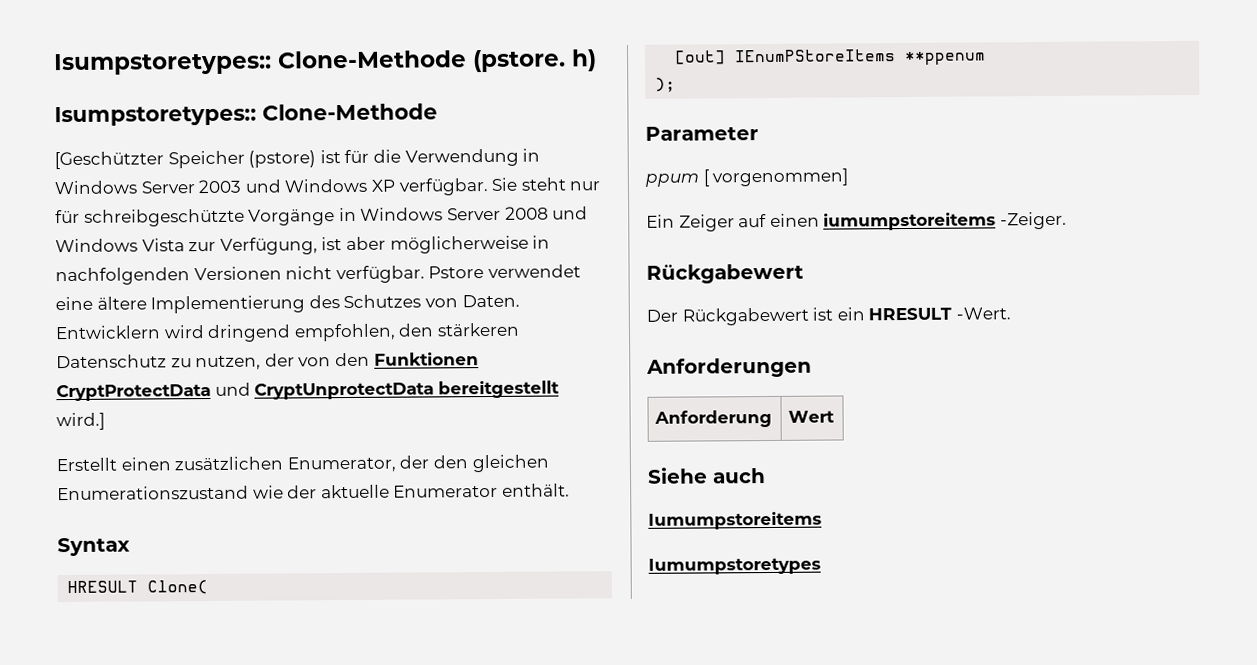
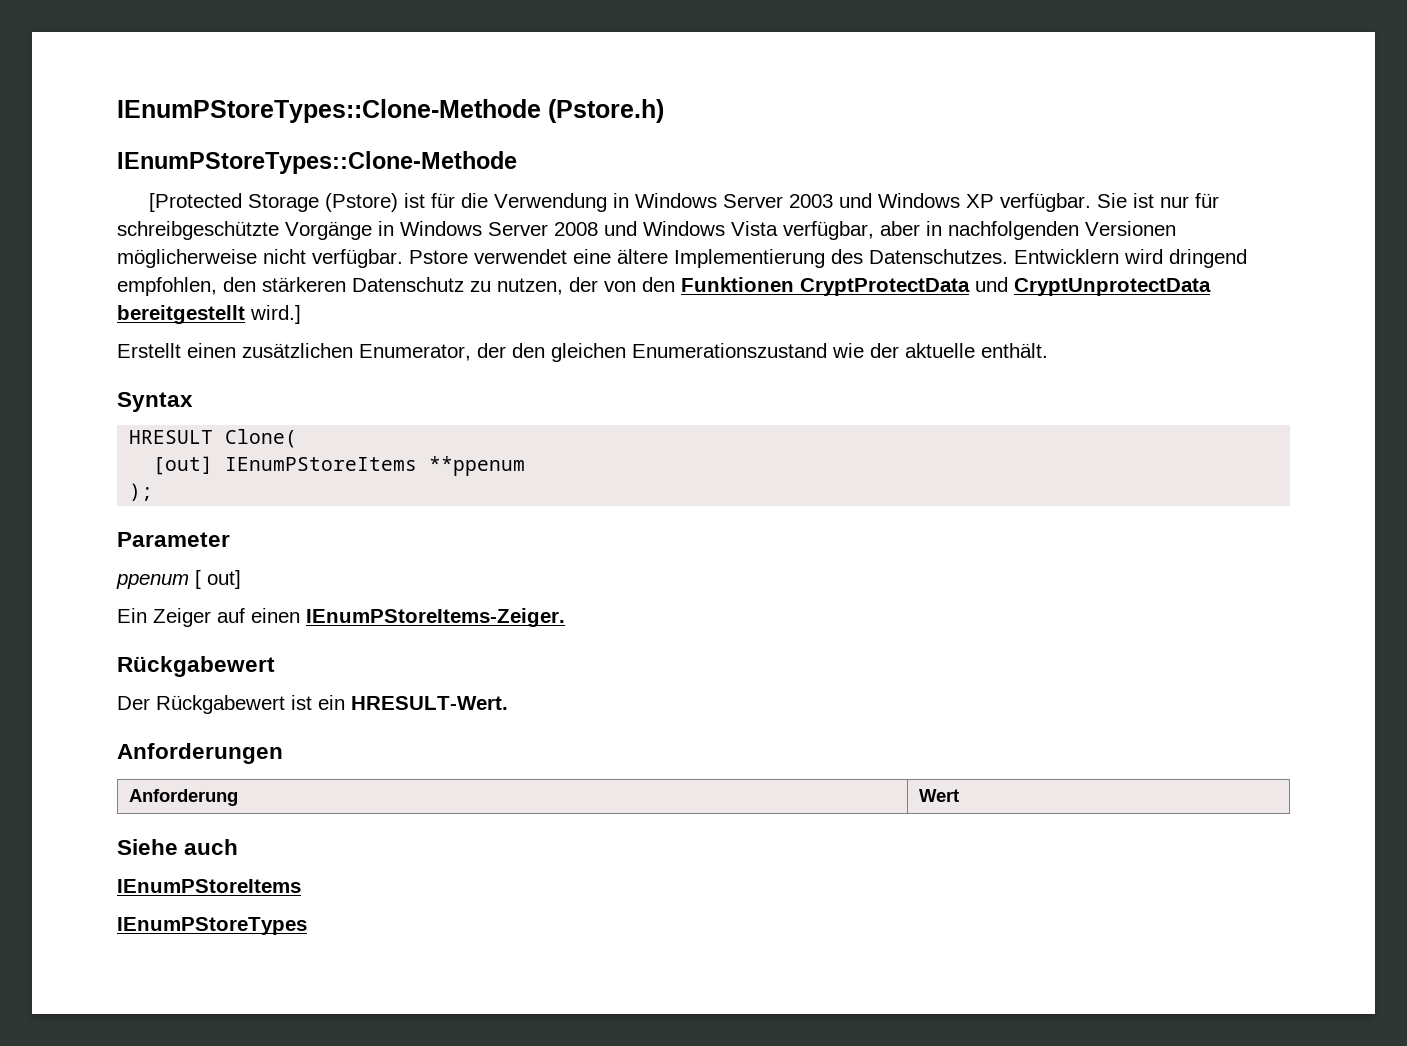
- Isumpstoretypes:: Clone-Methode (pstore. h)
- Isumpstoretypes:: Clone-Methode
- [Geschützter Speicher (pstore) ist für die Verwendung in Windows Server 2003 und Windows XP verfügbar.
+ IEnumPStoreTypes::Clone-Methode (Pstore.h)
+ IEnumPStoreTypes::Clone-Methode
+ [Protected Storage (Pstore) ist für die Verwendung in Windows Server 2003 und Windows XP verfügbar.
- Sie steht nur für schreibgeschützte Vorgänge in Windows Server 2008 und Windows Vista zur Verfügung, ist aber möglicherweise in nachfolgenden Versionen nicht verfügbar.
+ Sie ist nur für schreibgeschützte Vorgänge in Windows Server 2008 und Windows Vista verfügbar, aber in nachfolgenden Versionen möglicherweise nicht verfügbar.
- Pstore verwendet eine ältere Implementierung des Schutzes von Daten.
+ Pstore verwendet eine ältere Implementierung des Datenschutzes.
- Erstellt einen zusätzlichen Enumerator, der den gleichen Enumerationszustand wie der aktuelle Enumerator enthält.
+ Erstellt einen zusätzlichen Enumerator, der den gleichen Enumerationszustand wie der aktuelle enthält.
- ppum [ vorgenommen]
+ ppenum [ out]
- Ein Zeiger auf einen iumumpstoreitems -Zeiger.
+ Ein Zeiger auf einen IEnumPStoreItems-Zeiger.
- Der Rückgabewert ist ein HRESULT -Wert.
+ Der Rückgabewert ist ein HRESULT-Wert.
  Siehe auch
- Iumumpstoreitems
- Iumumpstoretypes
+ IEnumPStoreItems
+ IEnumPStoreTypes

